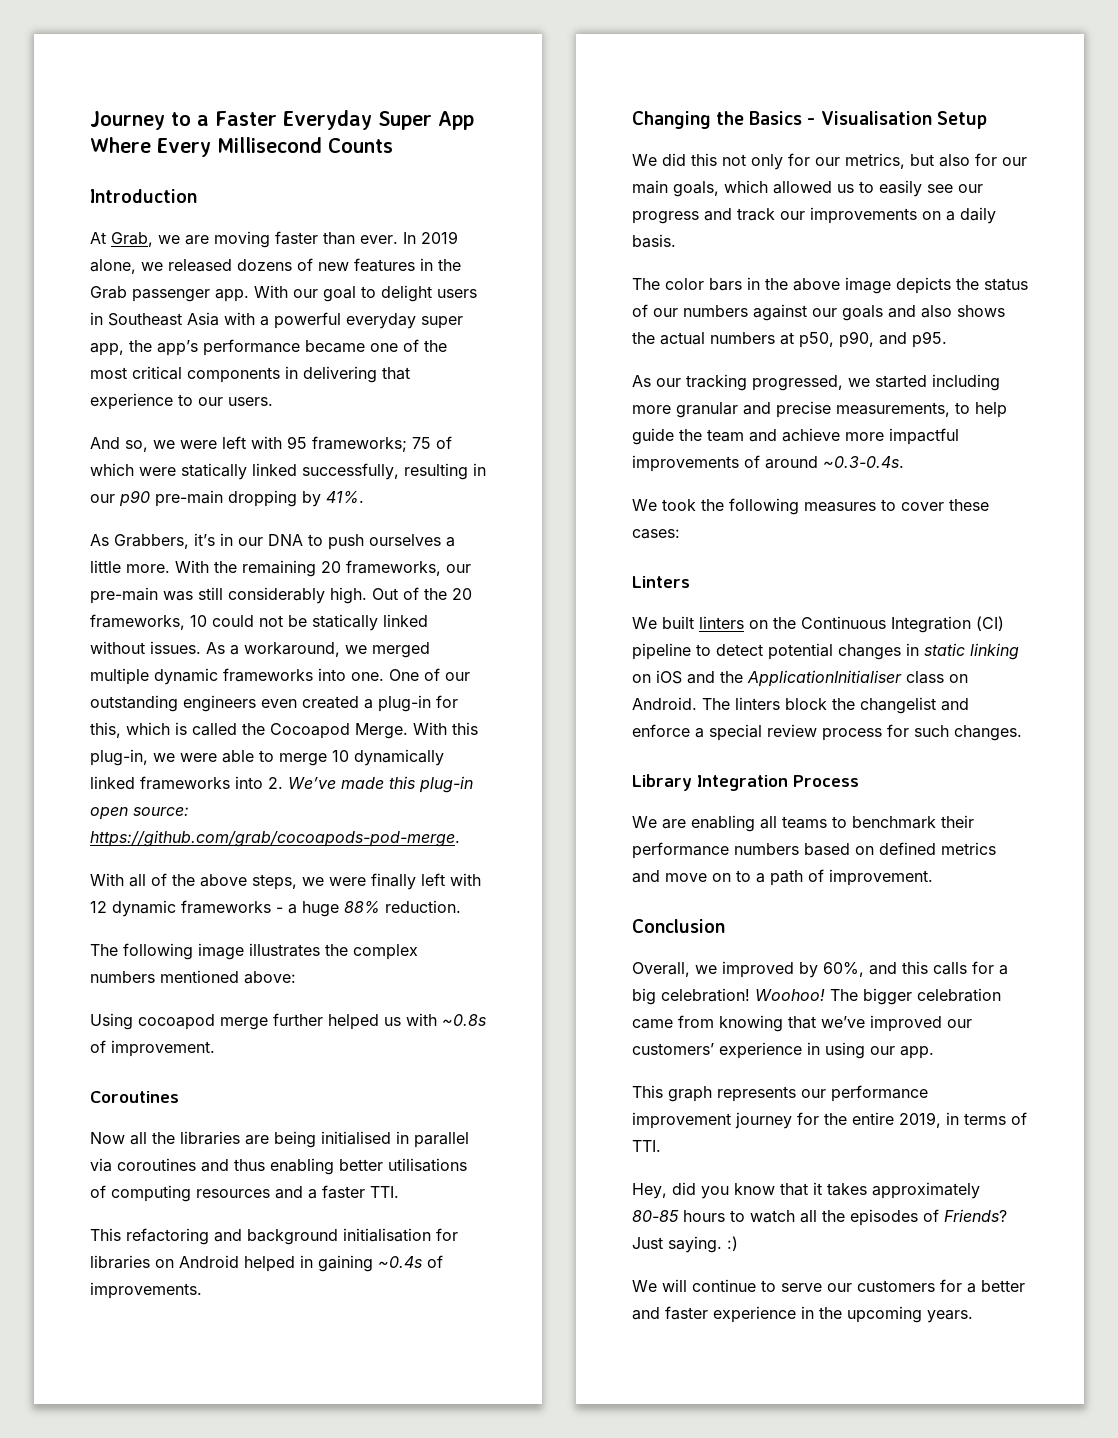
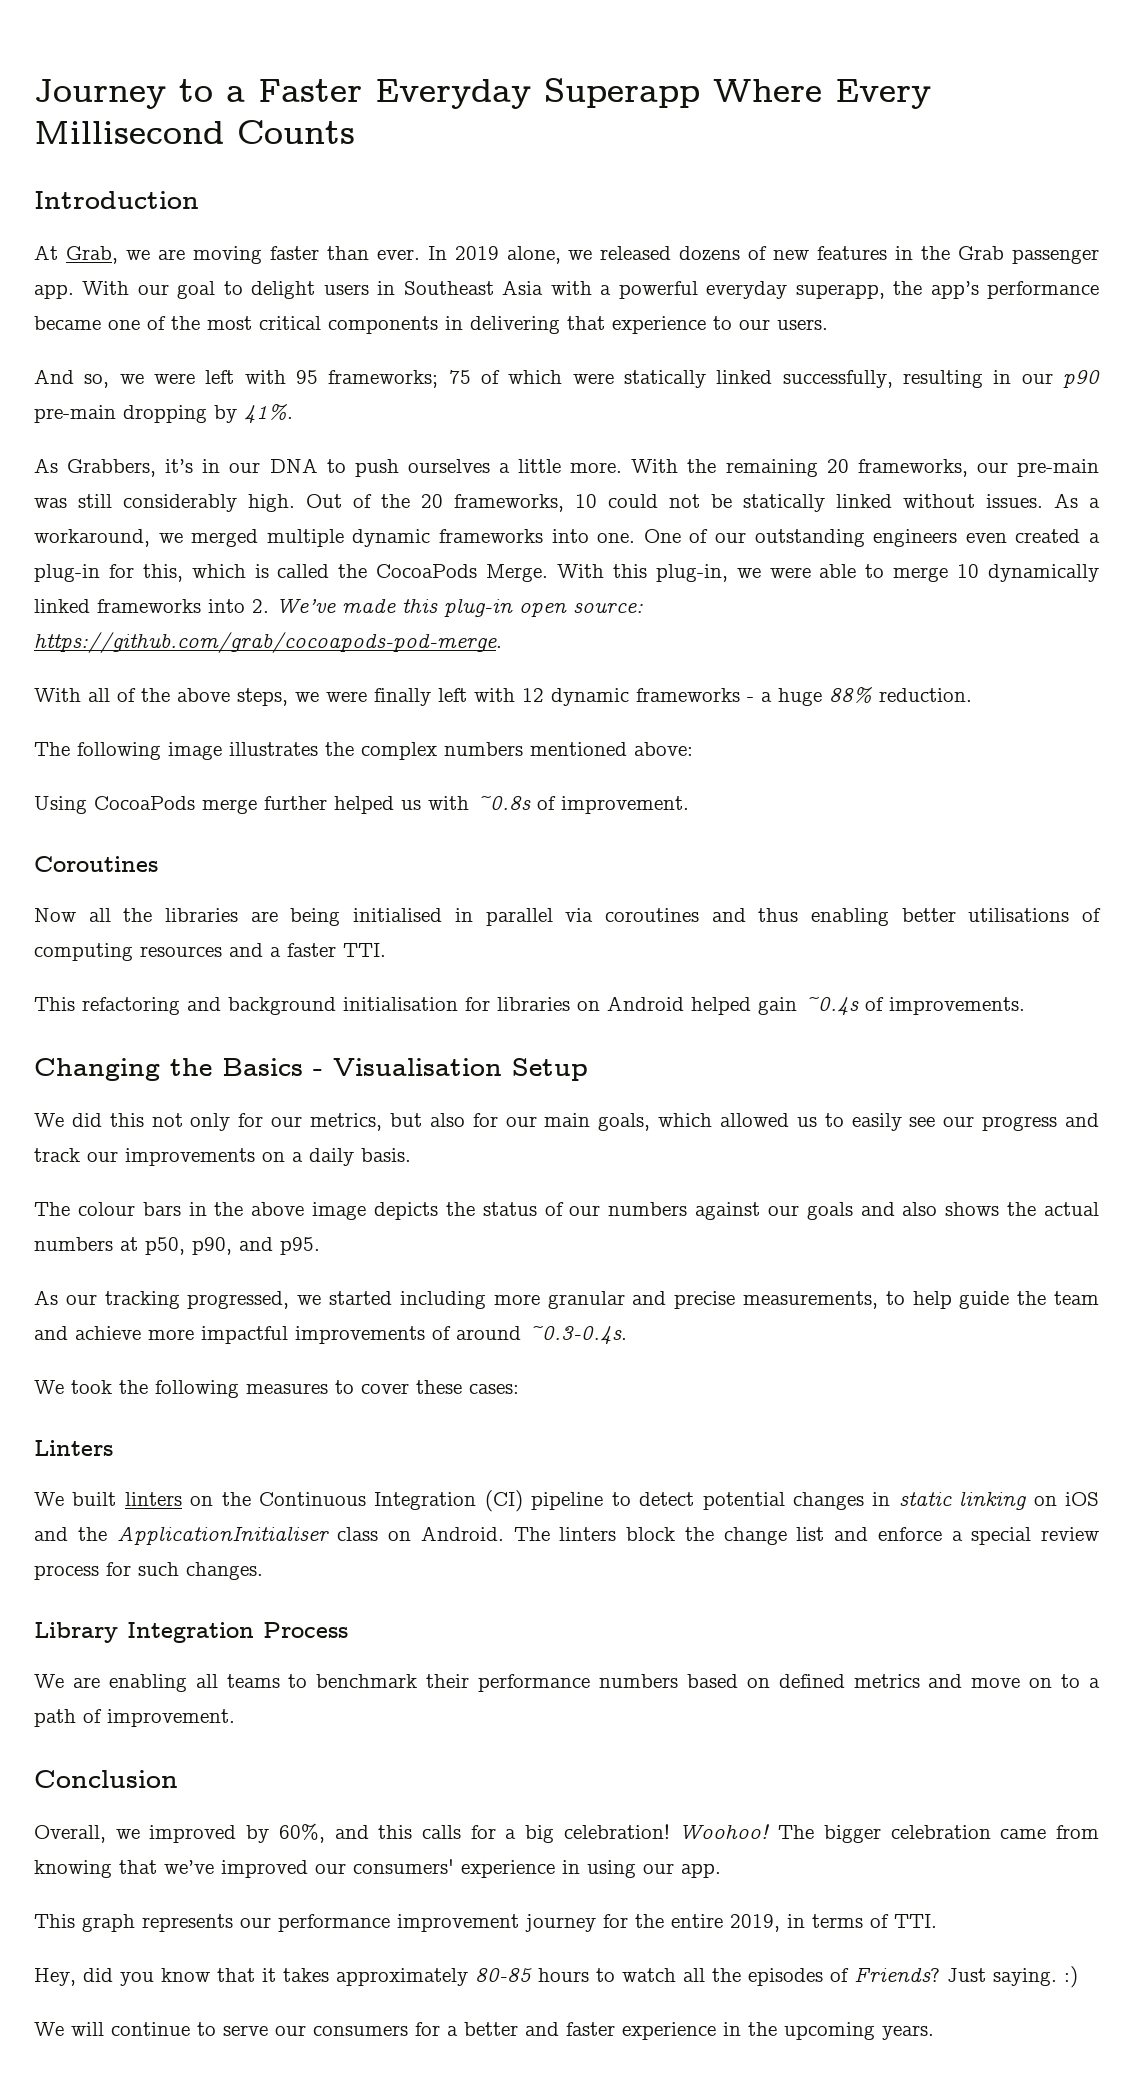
- Journey to a Faster Everyday Super App Where Every Millisecond Counts
+ Journey to a Faster Everyday Superapp Where Every Millisecond Counts
- With our goal to delight users in Southeast Asia with a powerful everyday super app, the app’s performance became one of the most critical components in delivering that experience to our users.
+ With our goal to delight users in Southeast Asia with a powerful everyday superapp, the app’s performance became one of the most critical components in delivering that experience to our users.
- One of our outstanding engineers even created a plug-in for this, which is called the Cocoapod Merge.
+ One of our outstanding engineers even created a plug-in for this, which is called the CocoaPods Merge.
- Using cocoapod merge further helped us with ~0.8s of improvement.
+ Using CocoaPods merge further helped us with ~0.8s of improvement.
- This refactoring and background initialisation for libraries on Android helped in gaining ~0.4s of improvements.
+ This refactoring and background initialisation for libraries on Android helped gain ~0.4s of improvements.
- The color bars in the above image depicts the status of our numbers against our goals and also shows the actual numbers at p50, p90, and p95.
+ The colour bars in the above image depicts the status of our numbers against our goals and also shows the actual numbers at p50, p90, and p95.
- The linters block the changelist and enforce a special review process for such changes.
+ The linters block the change list and enforce a special review process for such changes.
- The bigger celebration came from knowing that we’ve improved our customers’ experience in using our app.
+ The bigger celebration came from knowing that we’ve improved our consumers' experience in using our app.
- We will continue to serve our customers for a better and faster experience in the upcoming years.
+ We will continue to serve our consumers for a better and faster experience in the upcoming years.

